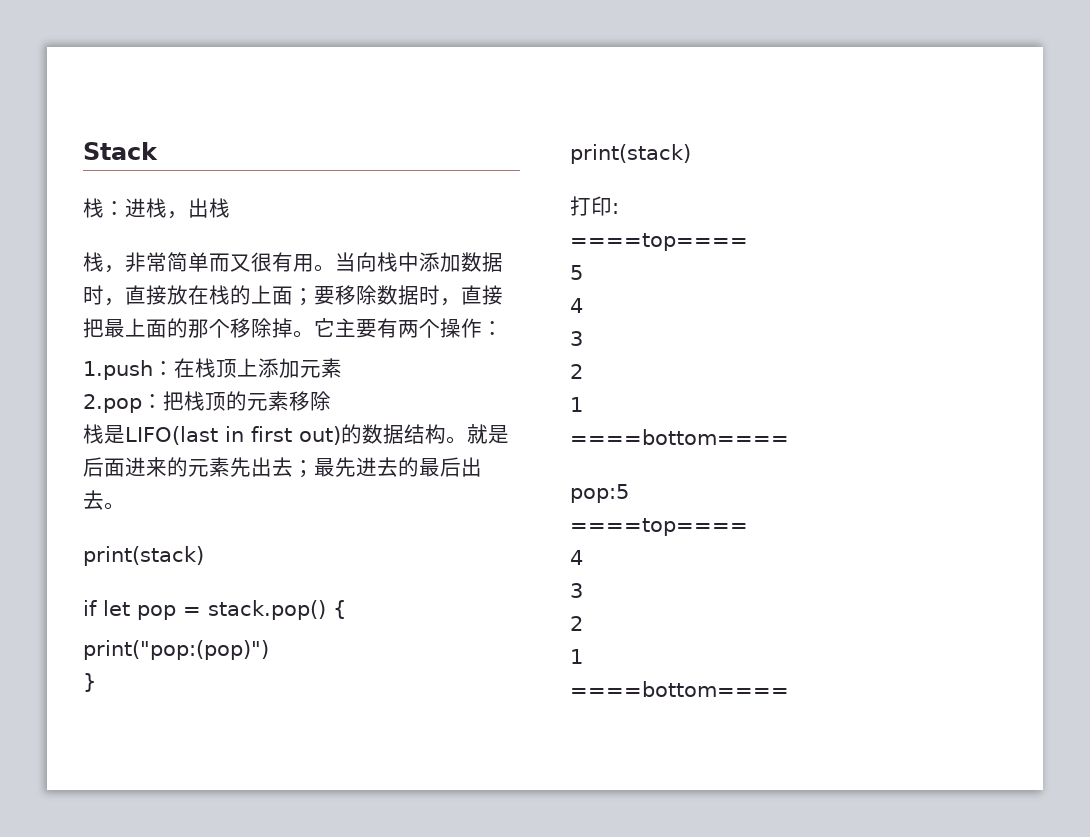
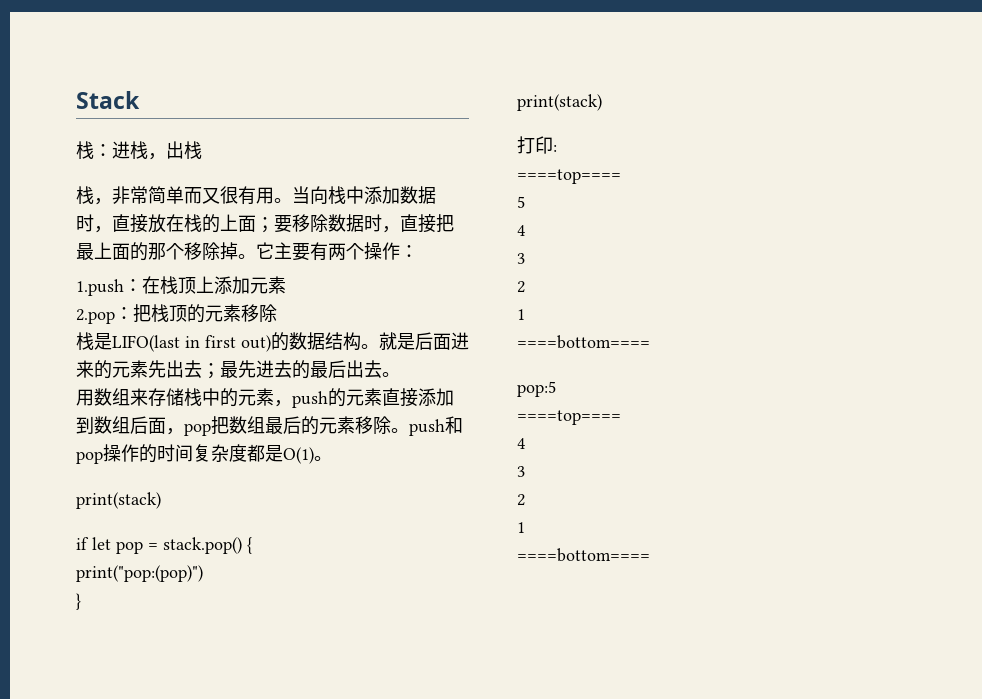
+ 用数组来存储栈中的元素，push的元素直接添加到数组后面，pop把数组最后的元素移除。push和pop操作的时间复杂度都是O(1)。

